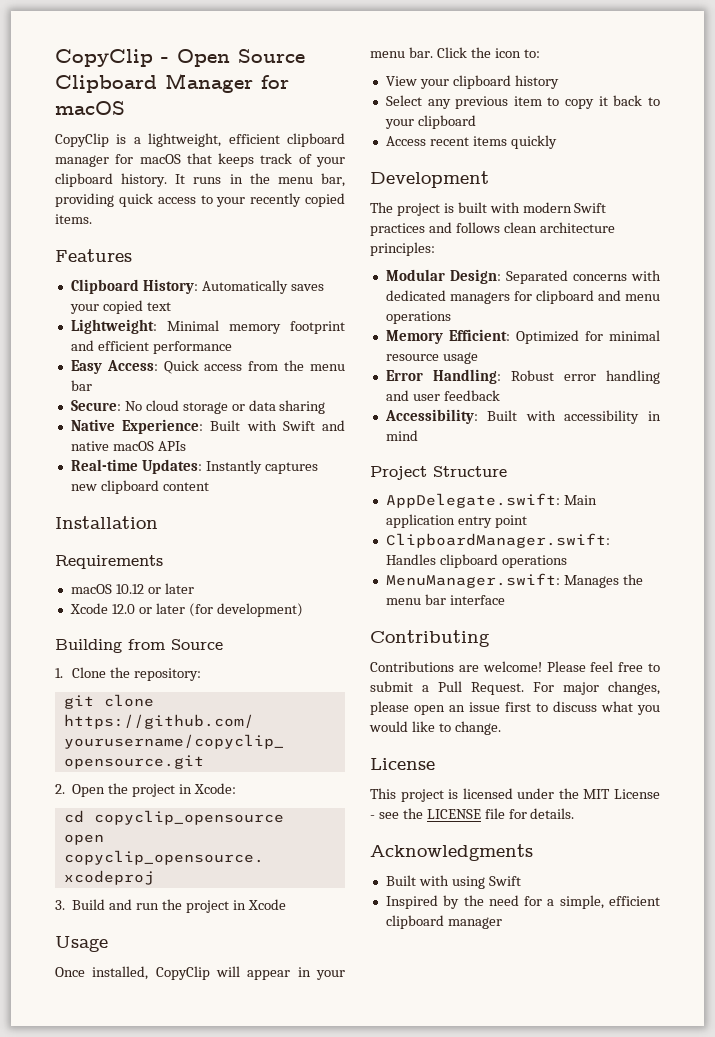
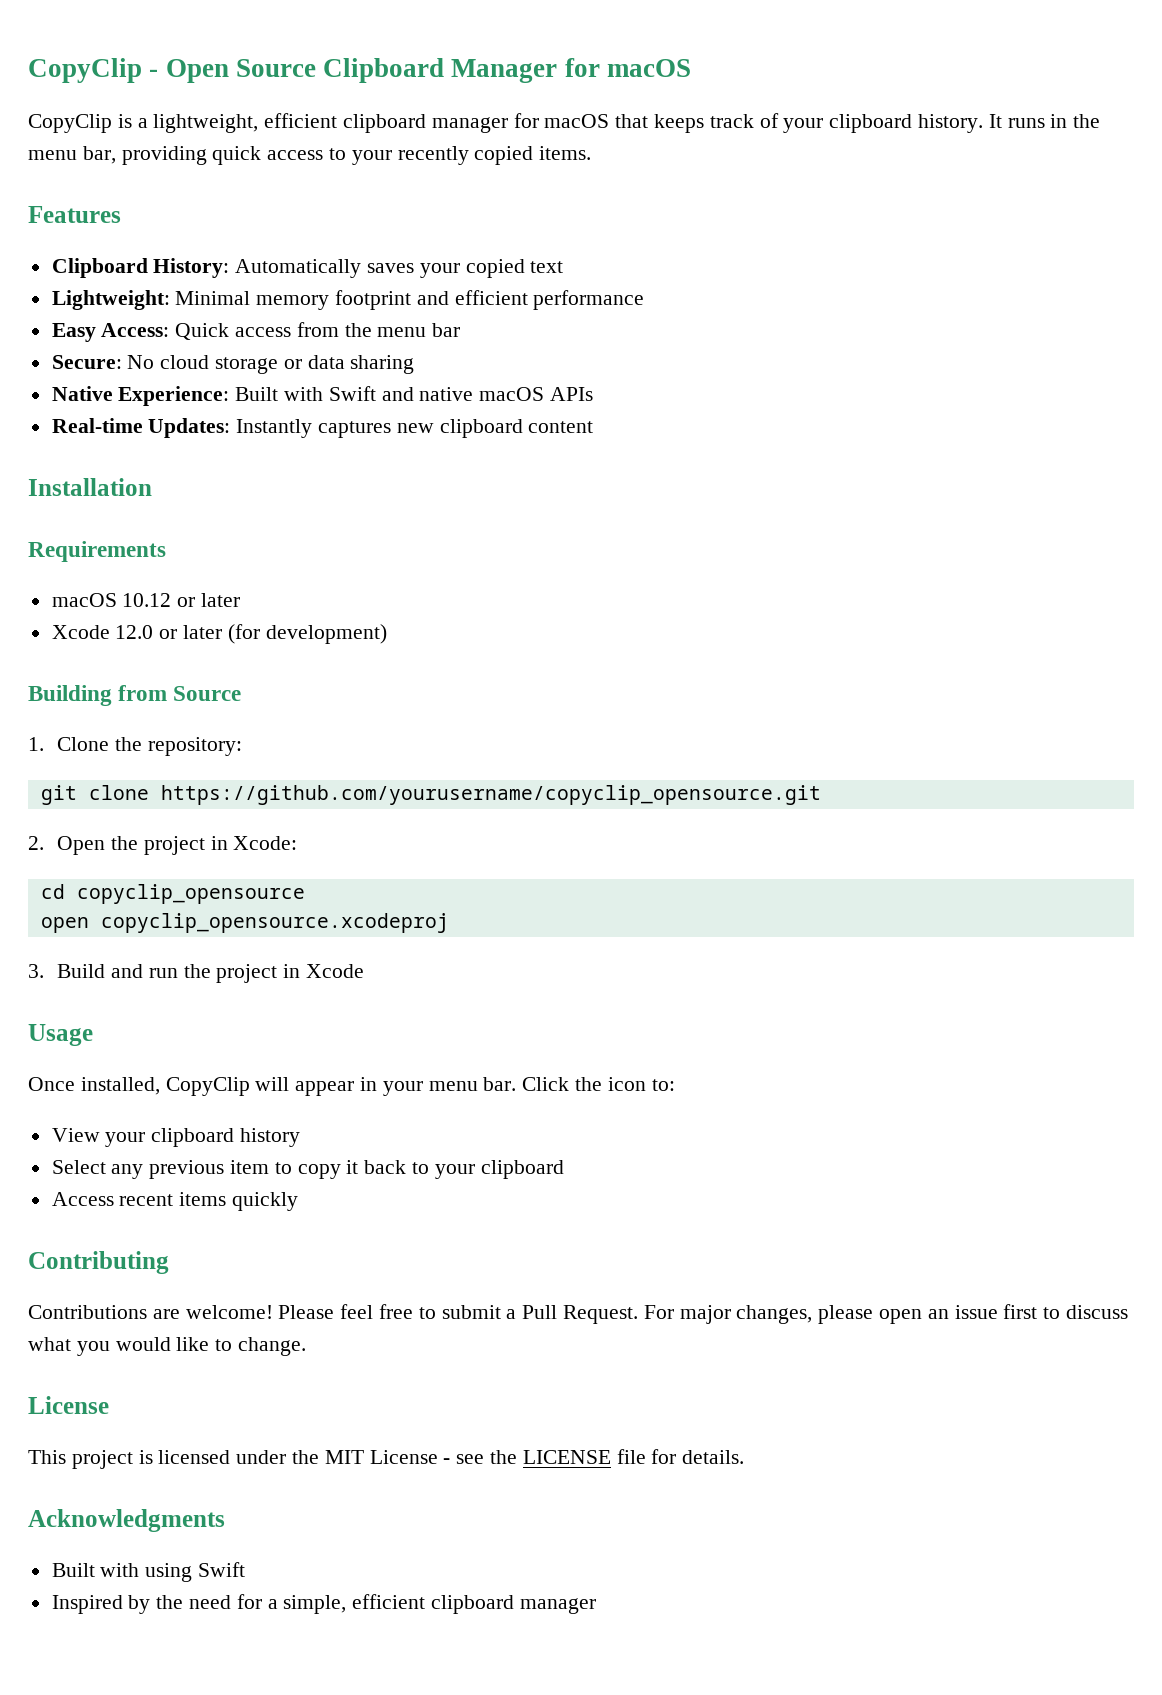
- Development
- The project is built with modern Swift practices and follows clean architecture principles:
- Modular Design: Separated concerns with dedicated managers for clipboard and menu operations
- Memory Efficient: Optimized for minimal resource usage
- Error Handling: Robust error handling and user feedback
- Accessibility: Built with accessibility in mind
- Project Structure
- AppDelegate.swift: Main application entry point
- ClipboardManager.swift: Handles clipboard operations
- MenuManager.swift: Manages the menu bar interface

